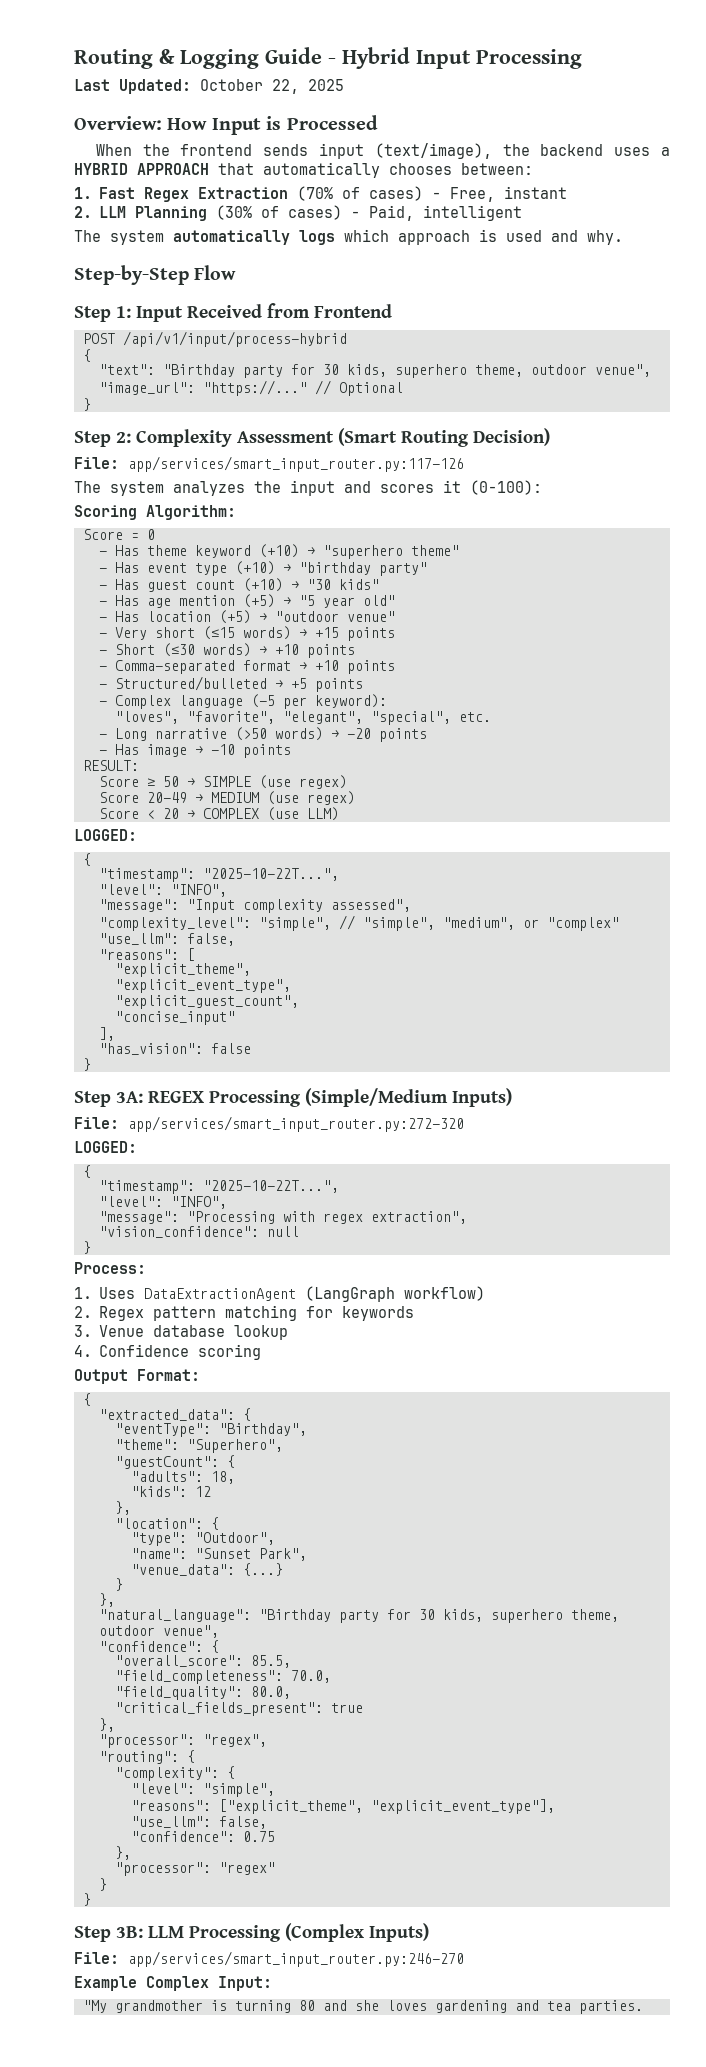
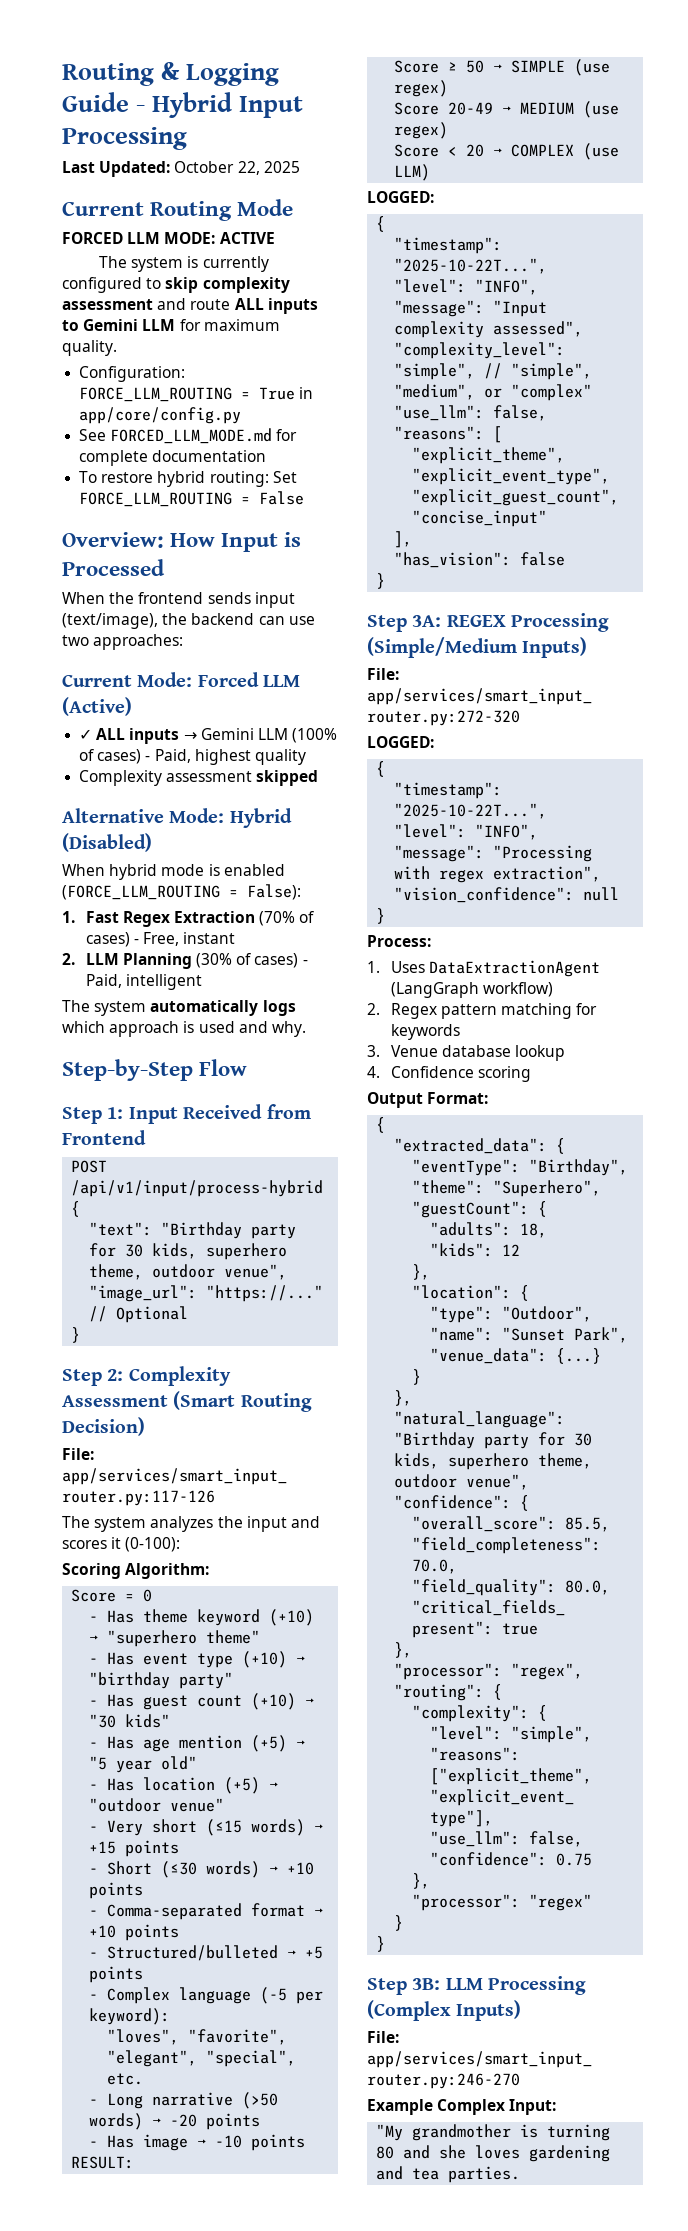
+ Current Routing Mode
+ FORCED LLM MODE: ACTIVE
+ The system is currently configured to skip complexity assessment and route ALL inputs to Gemini LLM for maximum quality.
+ Configuration: FORCE_LLM_ROUTING = True in app/core/config.py
+ See FORCED_LLM_MODE.md for complete documentation
+ To restore hybrid routing: Set FORCE_LLM_ROUTING = False
- When the frontend sends input (text/image), the backend uses a HYBRID APPROACH that automatically chooses between:
+ When the frontend sends input (text/image), the backend can use two approaches:
+ Current Mode: Forced LLM (Active)
+ ✓ ALL inputs → Gemini LLM (100% of cases) - Paid, highest quality
+ Complexity assessment skipped
+ Alternative Mode: Hybrid (Disabled)
+ When hybrid mode is enabled (FORCE_LLM_ROUTING = False):

